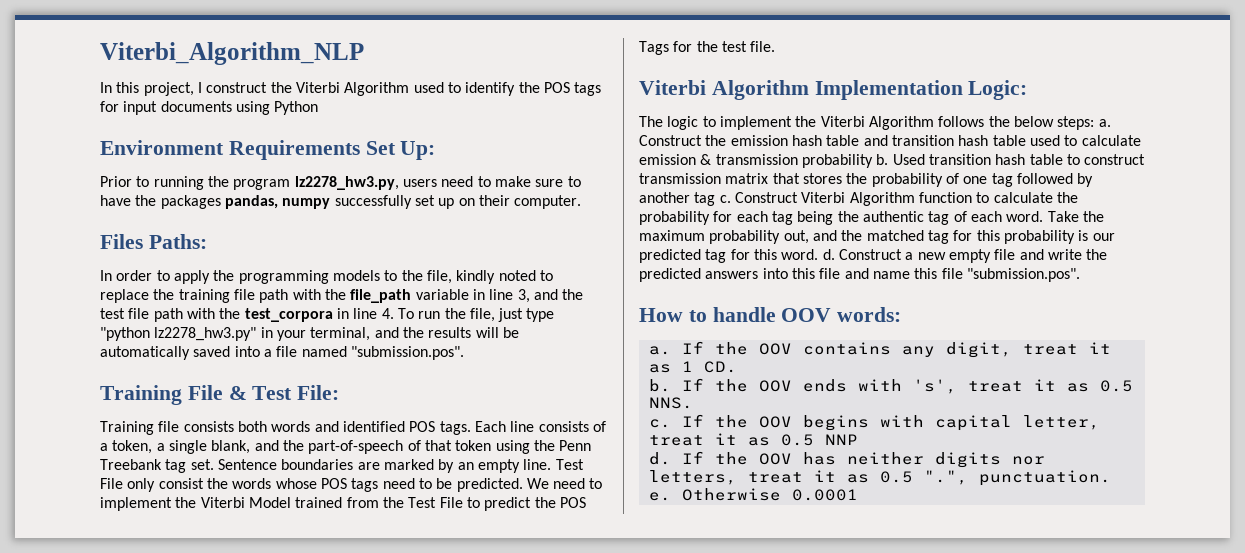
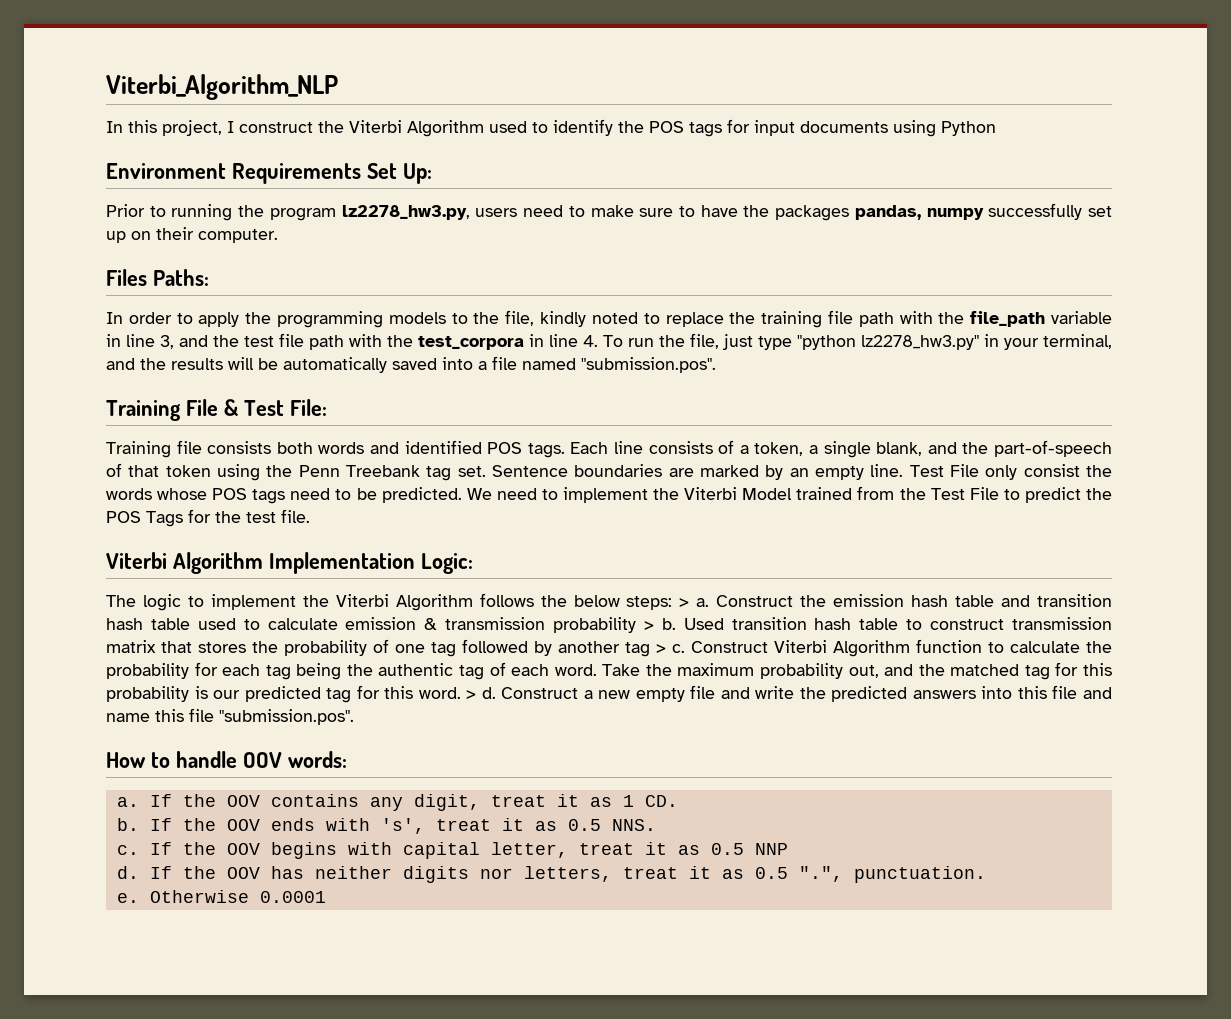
- The logic to implement the Viterbi Algorithm follows the below steps: a.
+ The logic to implement the Viterbi Algorithm follows the below steps: > a.
- Construct the emission hash table and transition hash table used to calculate emission & transmission probability b.
+ Construct the emission hash table and transition hash table used to calculate emission & transmission probability > b.
- Used transition hash table to construct transmission matrix that stores the probability of one tag followed by another tag c.
+ Used transition hash table to construct transmission matrix that stores the probability of one tag followed by another tag > c.
- Take the maximum probability out, and the matched tag for this probability is our predicted tag for this word. d.
+ Take the maximum probability out, and the matched tag for this probability is our predicted tag for this word. > d.

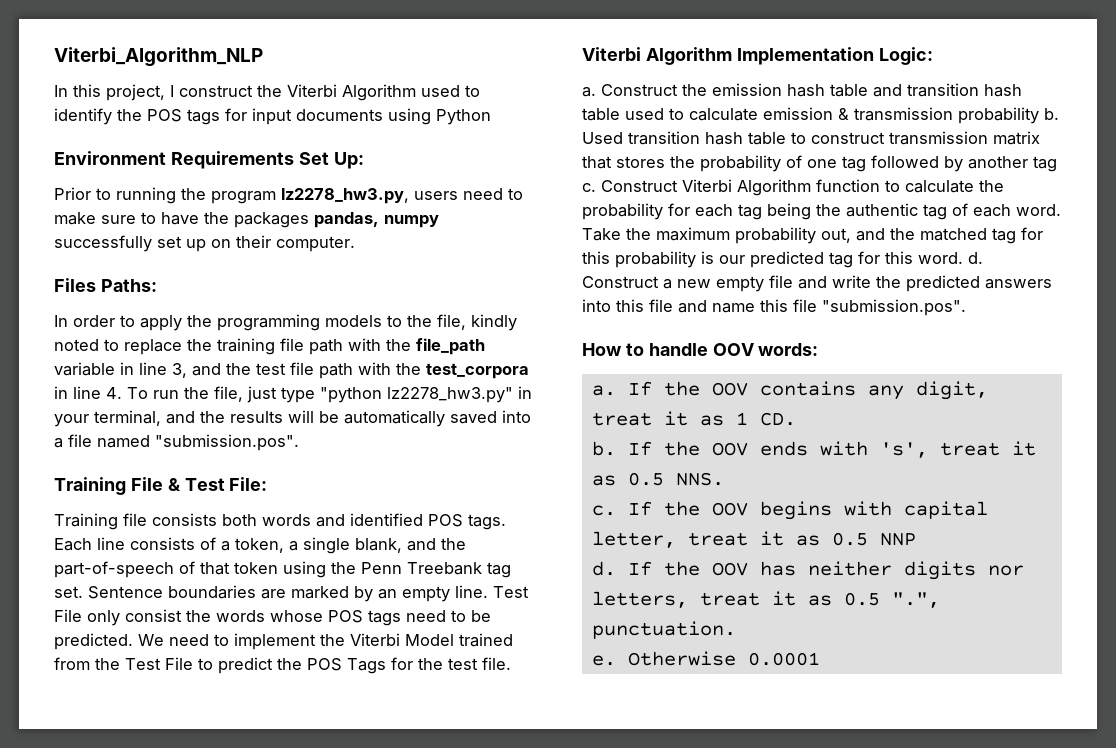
  Viterbi Algorithm Implementation Logic:
- The logic to implement the Viterbi Algorithm follows the below steps: > a.
+ a.
- Construct the emission hash table and transition hash table used to calculate emission & transmission probability > b.
+ Construct the emission hash table and transition hash table used to calculate emission & transmission probability b.
- Used transition hash table to construct transmission matrix that stores the probability of one tag followed by another tag > c.
+ Used transition hash table to construct transmission matrix that stores the probability of one tag followed by another tag c.
- Take the maximum probability out, and the matched tag for this probability is our predicted tag for this word. > d.
+ Take the maximum probability out, and the matched tag for this probability is our predicted tag for this word. d.

